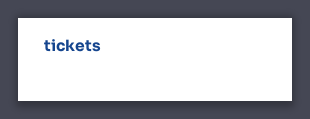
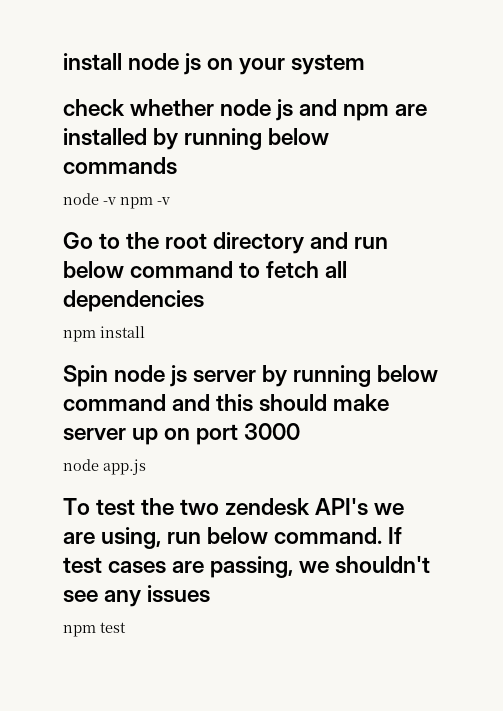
- tickets
+ install node js on your system
+ check whether node js and npm are installed by running below commands
+ node -v npm -v
+ Go to the root directory and run below command to fetch all dependencies
+ npm install
+ Spin node js server by running below command and this should make server up on port 3000
+ node app.js
+ To test the two zendesk API's we are using, run below command. If test cases are passing, we shouldn't see any issues
+ npm test

